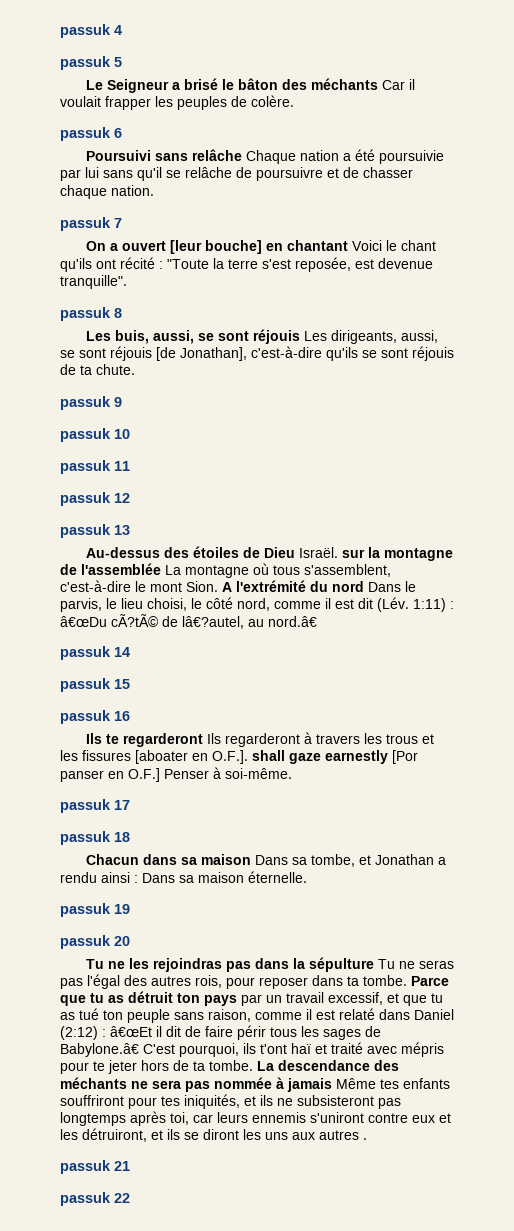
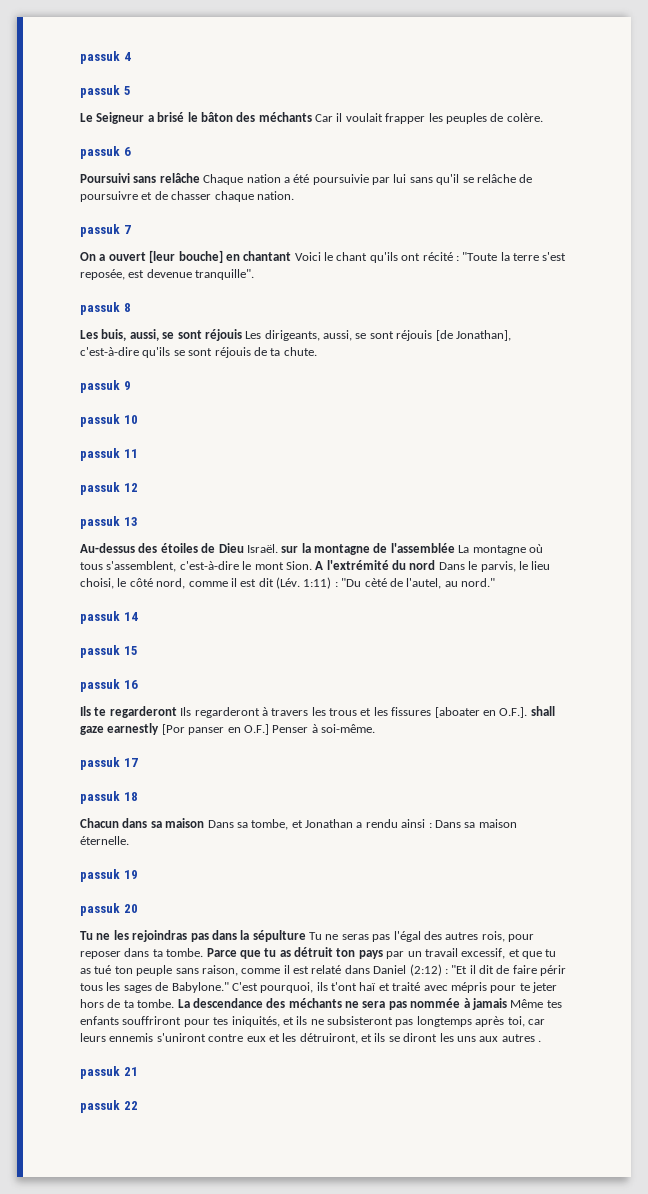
- A l'extrémité du nord Dans le parvis, le lieu choisi, le côté nord, comme il est dit (Lév. 1:11) : â€œDu cÃ?tÃ© de lâ€?autel, au nord.â€
+ A l'extrémité du nord Dans le parvis, le lieu choisi, le côté nord, comme il est dit (Lév. 1:11) : "Du cèté de l'autel, au nord."
- Parce que tu as détruit ton pays par un travail excessif, et que tu as tué ton peuple sans raison, comme il est relaté dans Daniel (2:12) : â€œEt il dit de faire périr tous les sages de Babylone.â€ C'est pourquoi, ils t'ont haï et traité avec mépris pour te jeter hors de ta tombe.
+ Parce que tu as détruit ton pays par un travail excessif, et que tu as tué ton peuple sans raison, comme il est relaté dans Daniel (2:12) : "Et il dit de faire périr tous les sages de Babylone." C'est pourquoi, ils t'ont haï et traité avec mépris pour te jeter hors de ta tombe.

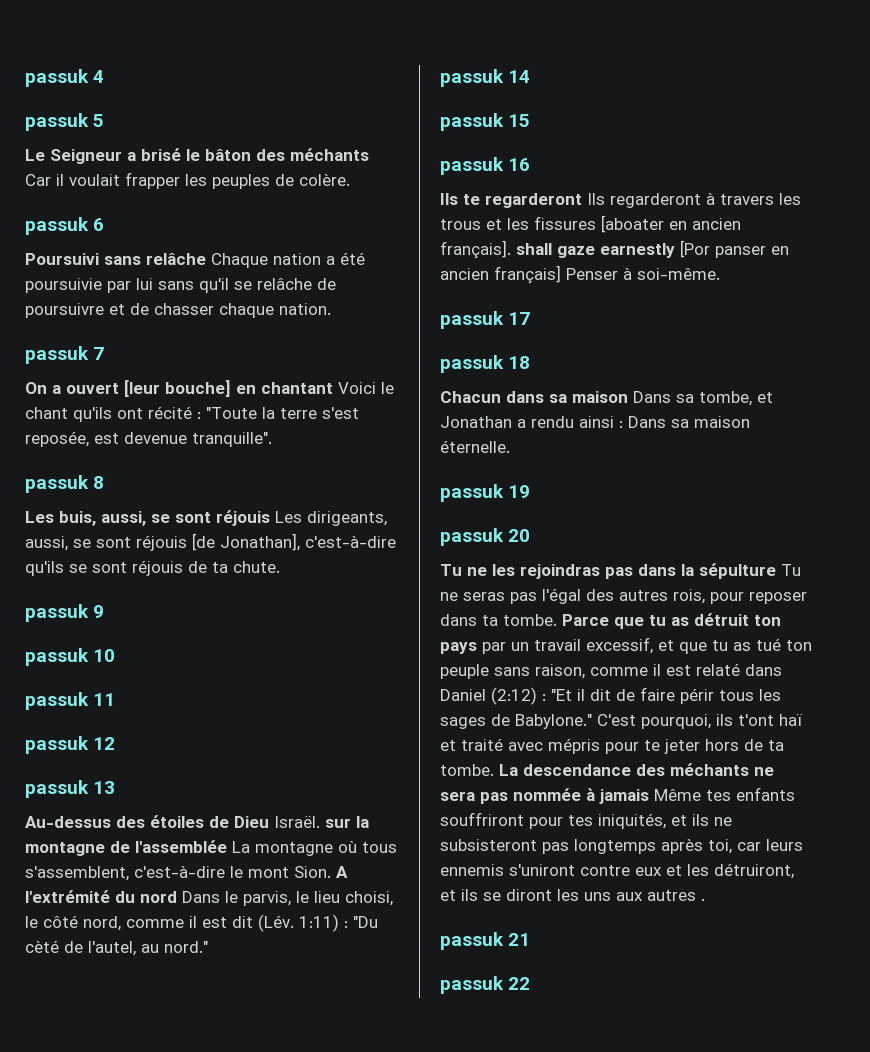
- Ils te regarderont Ils regarderont à travers les trous et les fissures [aboater en O.F.]. shall gaze earnestly [Por panser en O.F.] Penser à soi-même.
+ Ils te regarderont Ils regarderont à travers les trous et les fissures [aboater en ancien français]. shall gaze earnestly [Por panser en ancien français] Penser à soi-même.

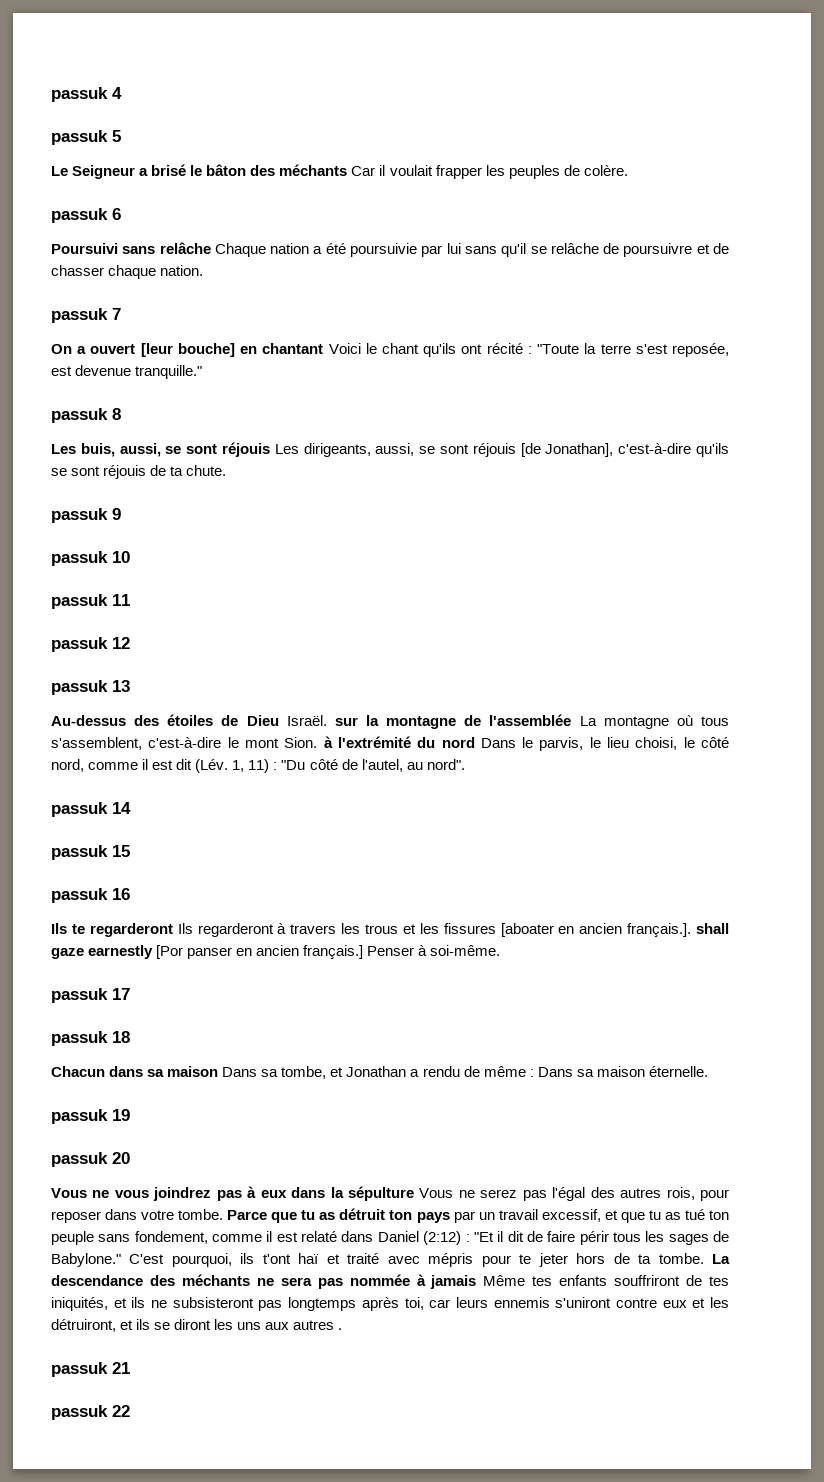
- On a ouvert [leur bouche] en chantant Voici le chant qu'ils ont récité : "Toute la terre s'est reposée, est devenue tranquille".
+ On a ouvert [leur bouche] en chantant Voici le chant qu'ils ont récité : "Toute la terre s'est reposée, est devenue tranquille."
- Au-dessus des étoiles de Dieu Israël. sur la montagne de l'assemblée La montagne où tous s'assemblent, c'est-à-dire le mont Sion. A l'extrémité du nord Dans le parvis, le lieu choisi, le côté nord, comme il est dit (Lév. 1:11) : "Du cèté de l'autel, au nord."
+ Au-dessus des étoiles de Dieu Israël. sur la montagne de l'assemblée La montagne où tous s'assemblent, c'est-à-dire le mont Sion. à l'extrémité du nord Dans le parvis, le lieu choisi, le côté nord, comme il est dit (Lév. 1, 11) : "Du côté de l'autel, au nord".
- Ils te regarderont Ils regarderont à travers les trous et les fissures [aboater en ancien français]. shall gaze earnestly [Por panser en ancien français] Penser à soi-même.
+ Ils te regarderont Ils regarderont à travers les trous et les fissures [aboater en ancien français.]. shall gaze earnestly [Por panser en ancien français.] Penser à soi-même.
- Chacun dans sa maison Dans sa tombe, et Jonathan a rendu ainsi : Dans sa maison éternelle.
+ Chacun dans sa maison Dans sa tombe, et Jonathan a rendu de même : Dans sa maison éternelle.
- Tu ne les rejoindras pas dans la sépulture Tu ne seras pas l'égal des autres rois, pour reposer dans ta tombe.
+ Vous ne vous joindrez pas à eux dans la sépulture Vous ne serez pas l'égal des autres rois, pour reposer dans votre tombe.
- Parce que tu as détruit ton pays par un travail excessif, et que tu as tué ton peuple sans raison, comme il est relaté dans Daniel (2:12) : "Et il dit de faire périr tous les sages de Babylone."
+ Parce que tu as détruit ton pays par un travail excessif, et que tu as tué ton peuple sans fondement, comme il est relaté dans Daniel (2:12) : "Et il dit de faire périr tous les sages de Babylone."
- La descendance des méchants ne sera pas nommée à jamais Même tes enfants souffriront pour tes iniquités, et ils ne subsisteront pas longtemps après toi, car leurs ennemis s'uniront contre eux et les détruiront, et ils se diront les uns aux autres .
+ La descendance des méchants ne sera pas nommée à jamais Même tes enfants souffriront de tes iniquités, et ils ne subsisteront pas longtemps après toi, car leurs ennemis s'uniront contre eux et les détruiront, et ils se diront les uns aux autres .

